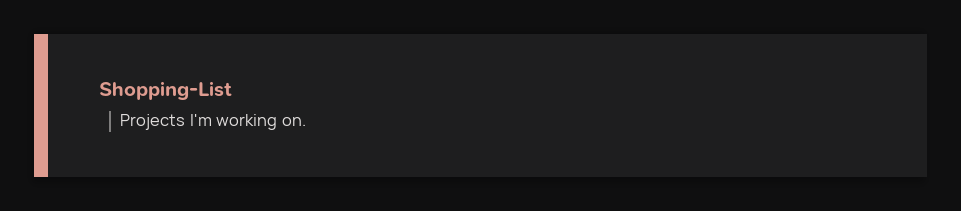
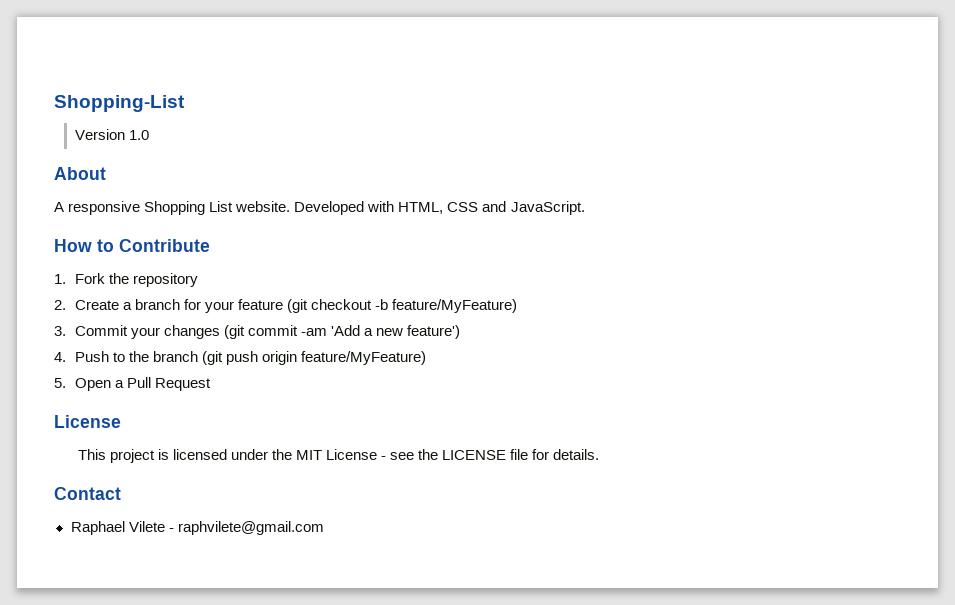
- Projects I'm working on.
+ Version 1.0
+ About
+ A responsive Shopping List website. Developed with HTML, CSS and JavaScript.
+ How to Contribute
+ 1. Fork the repository
+ 2. Create a branch for your feature (git checkout -b feature/MyFeature)
+ 3. Commit your changes (git commit -am 'Add a new feature')
+ 4. Push to the branch (git push origin feature/MyFeature)
+ 5. Open a Pull Request
+ License
+ This project is licensed under the MIT License - see the LICENSE file for details.
+ Contact
+ Raphael Vilete - raphvilete@gmail.com

